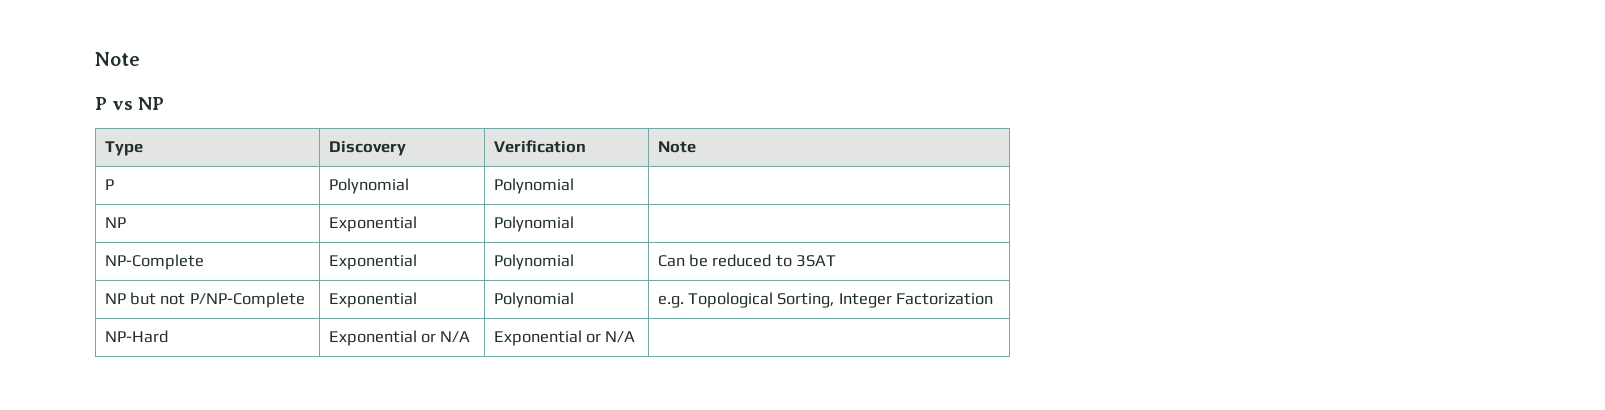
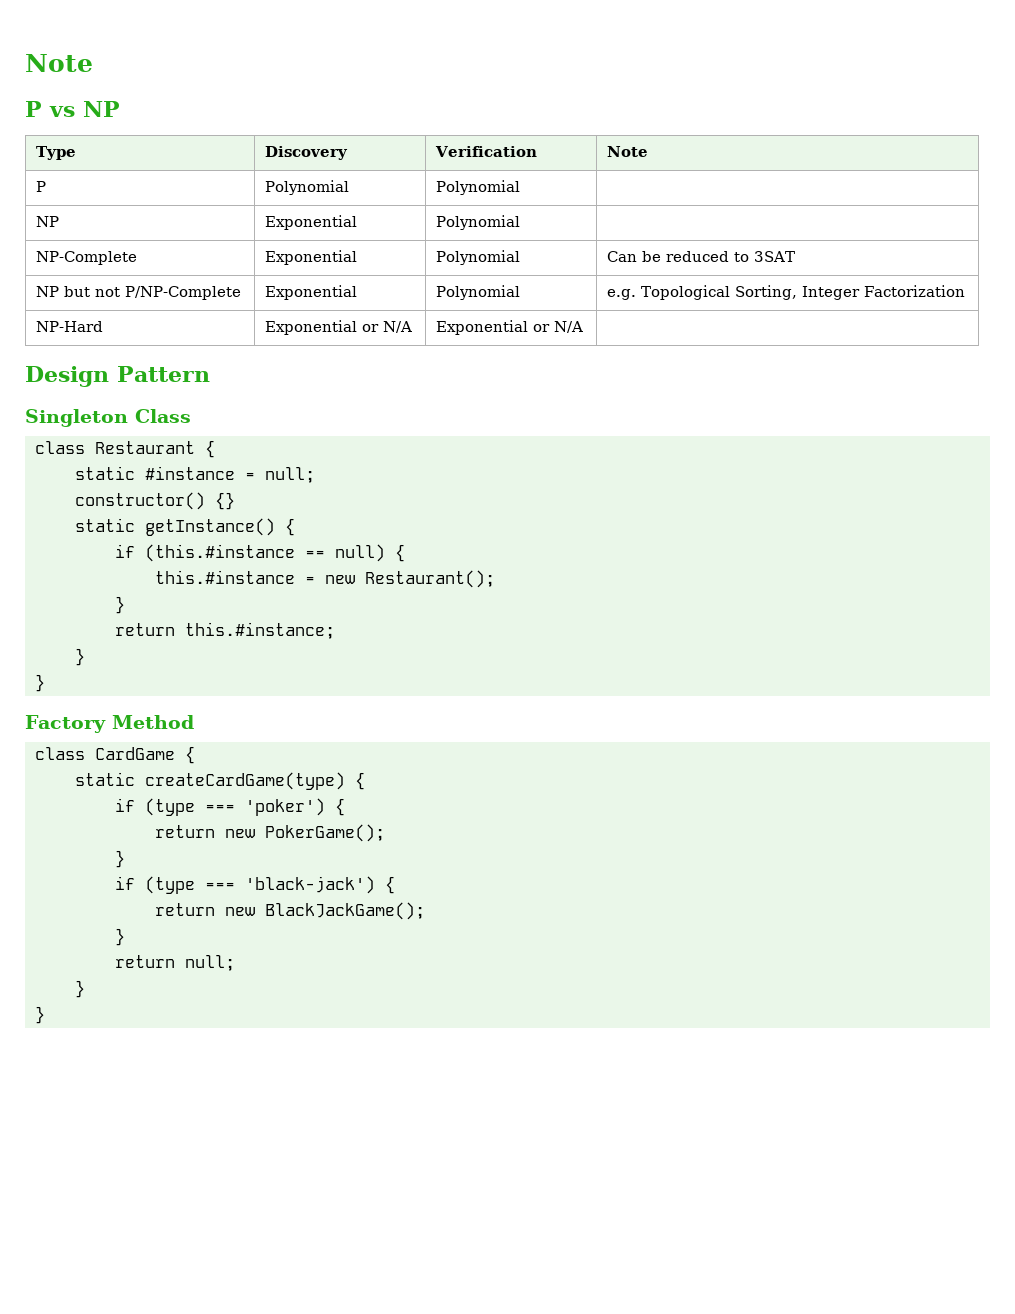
+ Design Pattern
+ Singleton Class
+ class Restaurant {
+ static #instance = null;
+ constructor() {}
+ static getInstance() {
+ if (this.#instance == null) {
+ this.#instance = new Restaurant();
+ }
+ return this.#instance;
+ }
+ }
+ Factory Method
+ class CardGame {
+ static createCardGame(type) {
+ if (type === 'poker') {
+ return new PokerGame();
+ }
+ if (type === 'black-jack') {
+ return new BlackJackGame();
+ }
+ return null;
+ }
+ }

